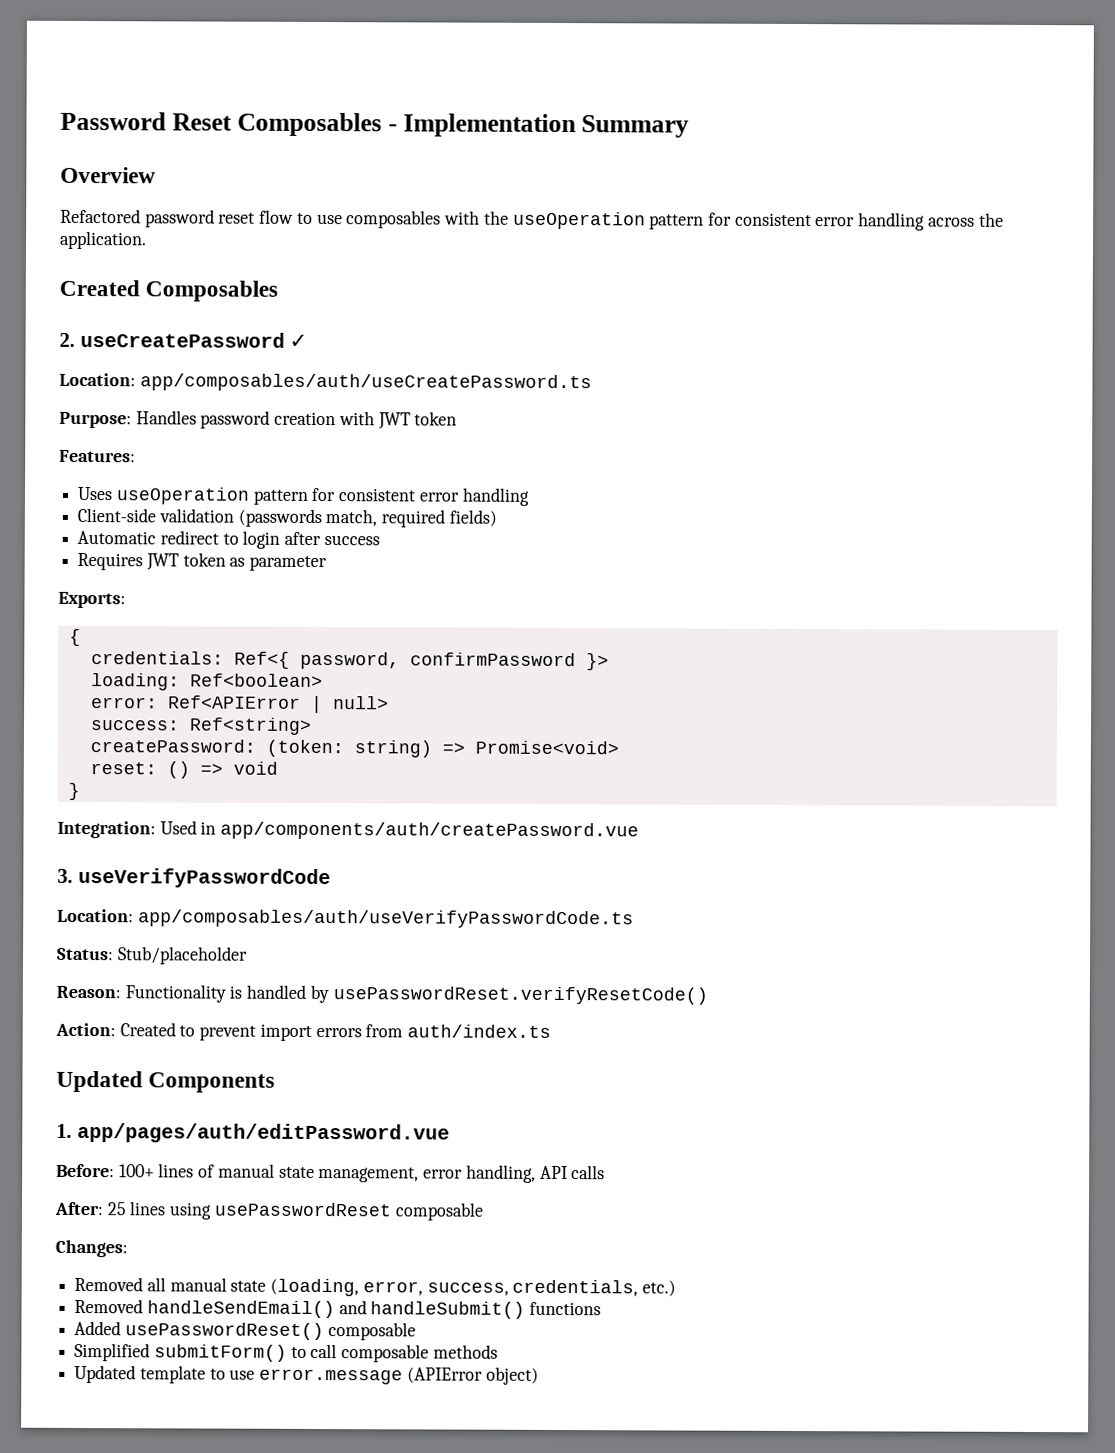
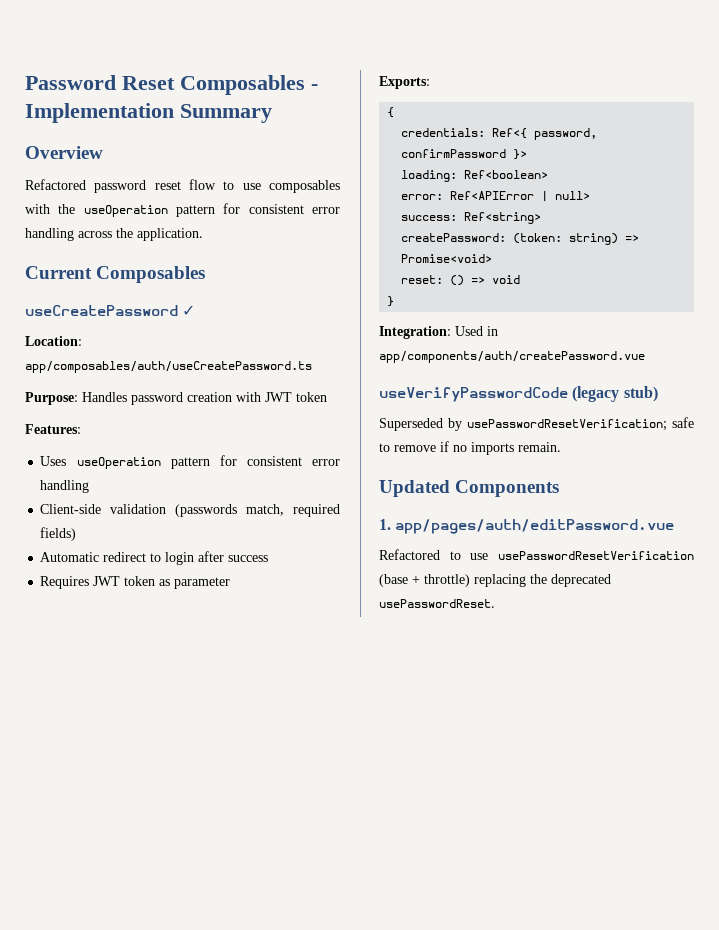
- Created Composables
+ Current Composables
- 2. useCreatePassword ✓
+ useCreatePassword ✓
- 3. useVerifyPasswordCode
- Location: app/composables/auth/useVerifyPasswordCode.ts
- Status: Stub/placeholder
- Reason: Functionality is handled by usePasswordReset.verifyResetCode()
- Action: Created to prevent import errors from auth/index.ts
+ useVerifyPasswordCode (legacy stub)
+ Superseded by usePasswordResetVerification; safe to remove if no imports remain.
  Updated Components
  1. app/pages/auth/editPassword.vue
- Before: 100+ lines of manual state management, error handling, API calls
- After: 25 lines using usePasswordReset composable
- Changes:
- Removed all manual state (loading, error, success, credentials, etc.)
- Removed handleSendEmail() and handleSubmit() functions
- Added usePasswordReset() composable
- Simplified submitForm() to call composable methods
- Updated template to use error.message (APIError object)
+ Refactored to use usePasswordResetVerification (base + throttle) replacing the deprecated usePasswordReset.

